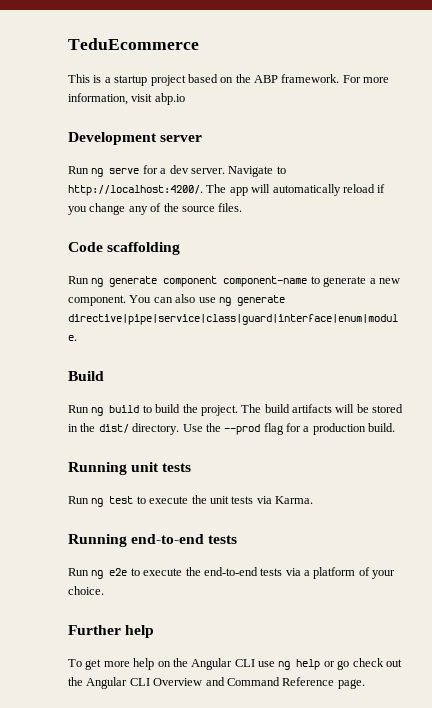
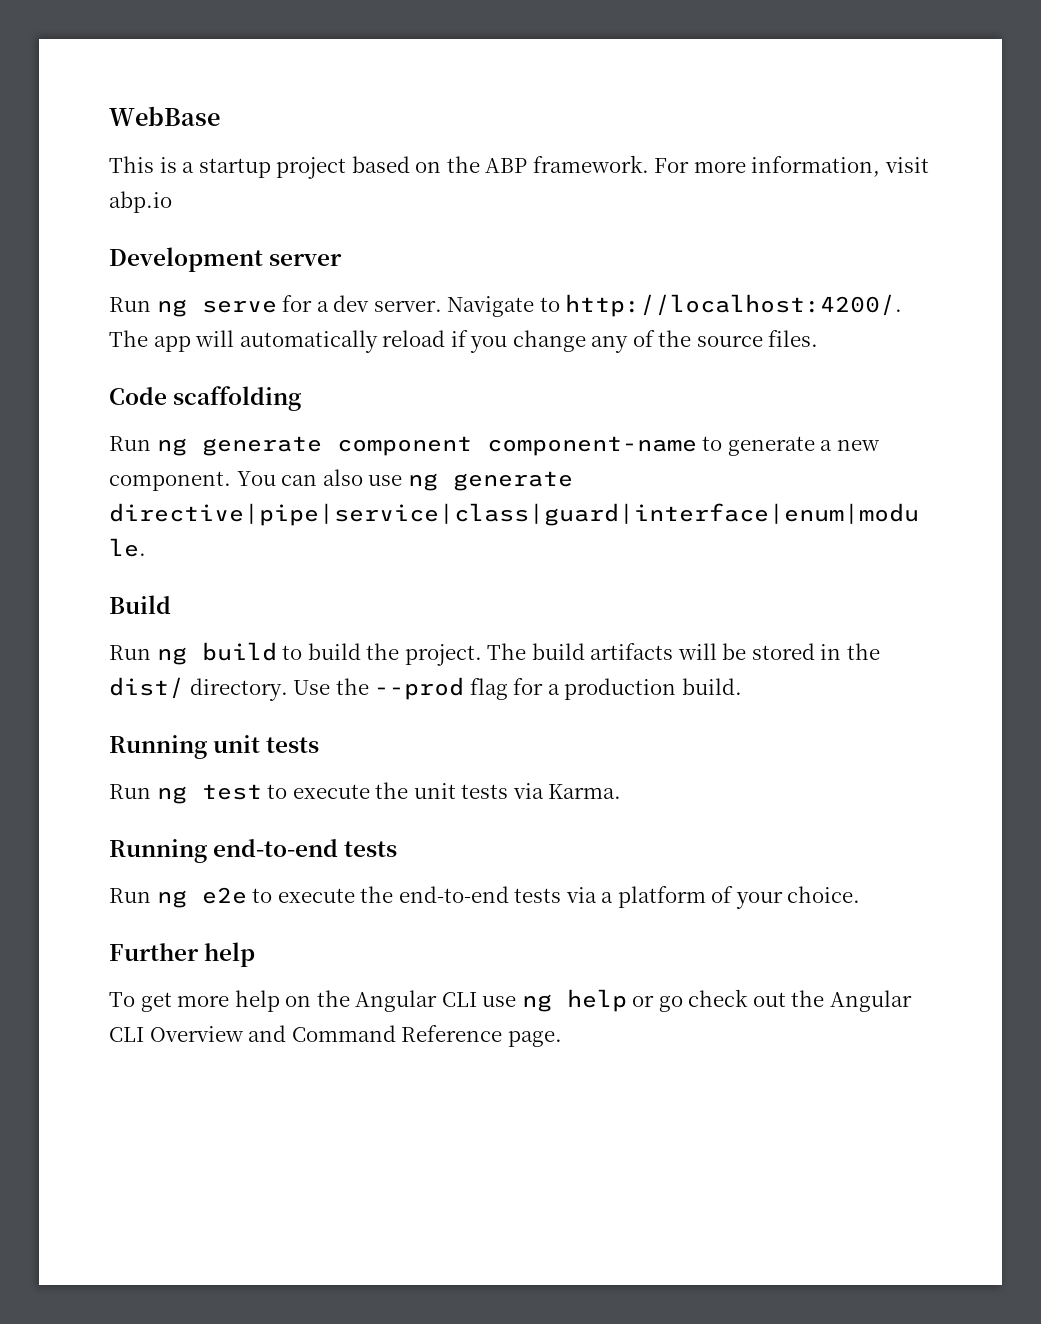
- TeduEcommerce
+ WebBase

